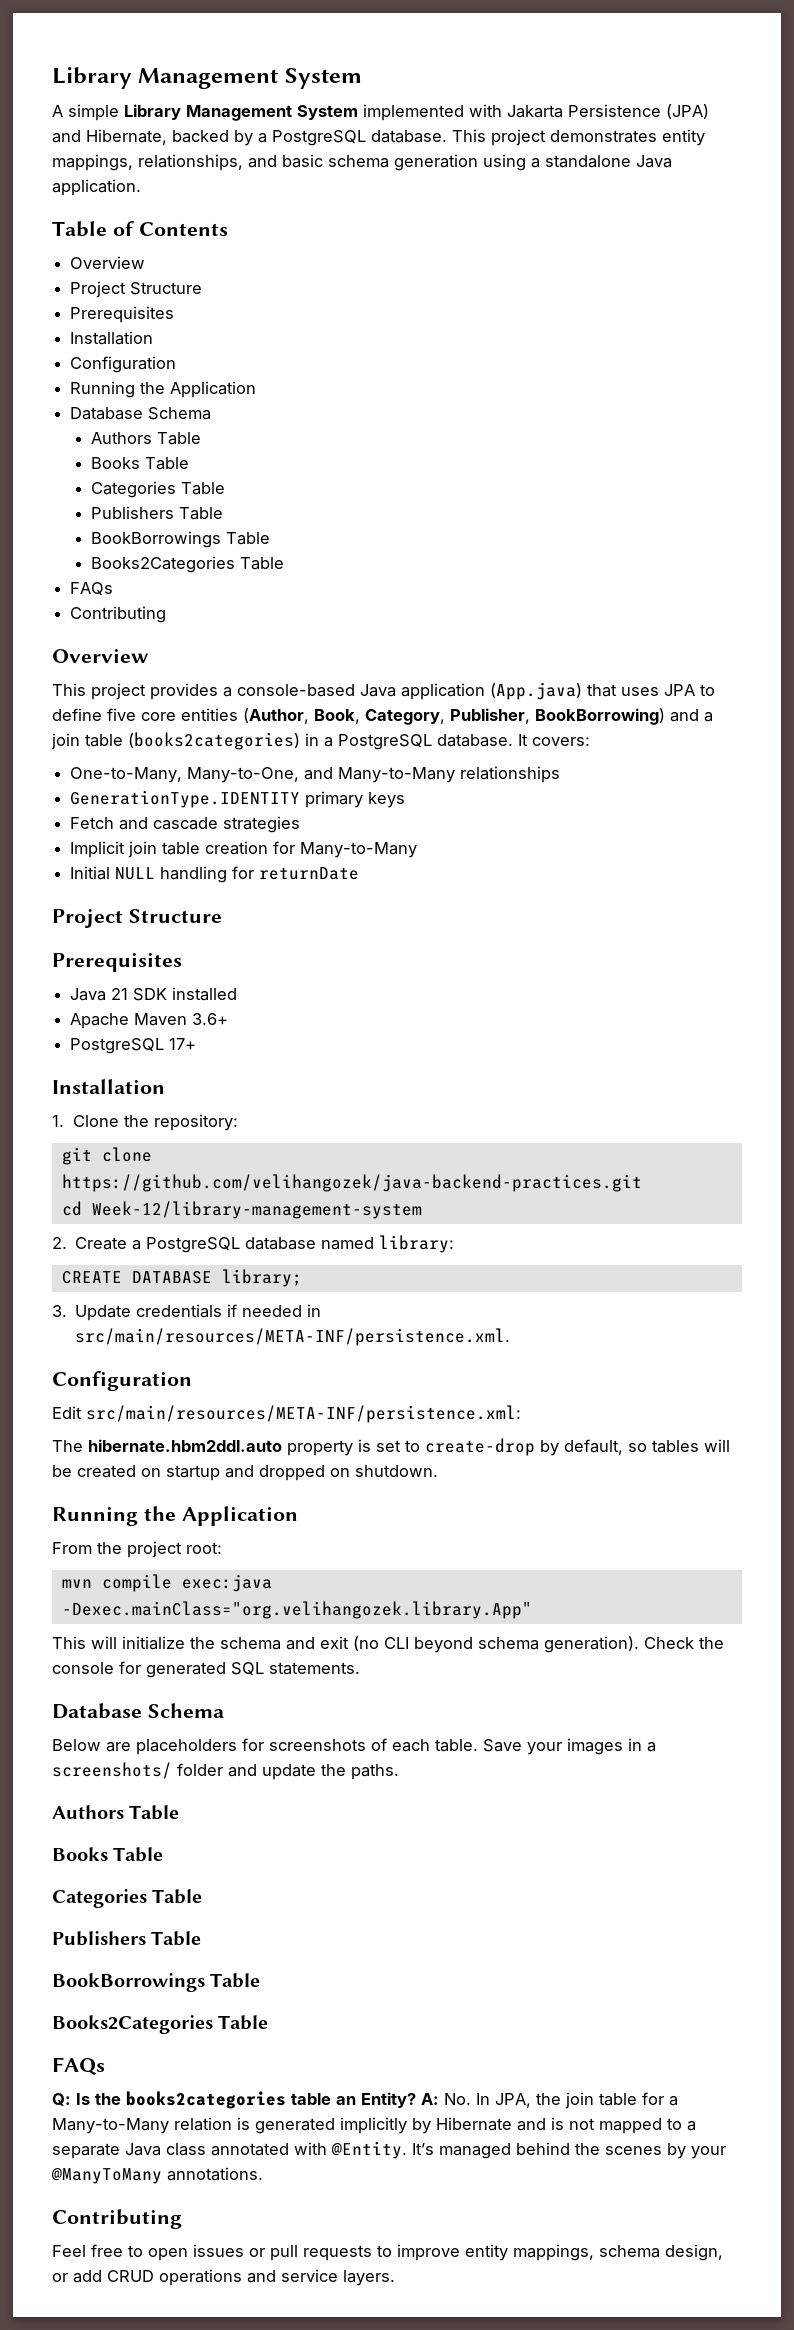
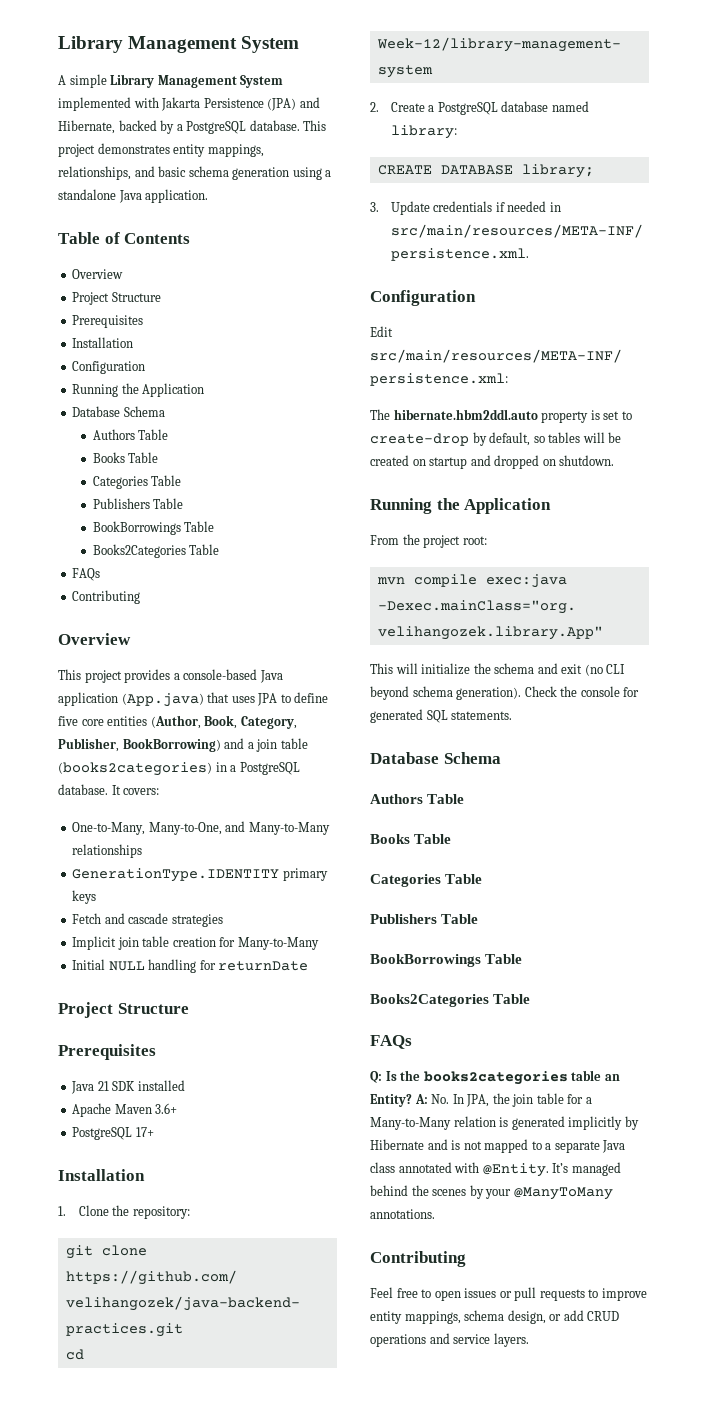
- Below are placeholders for screenshots of each table. Save your images in a screenshots/ folder and update the paths.

